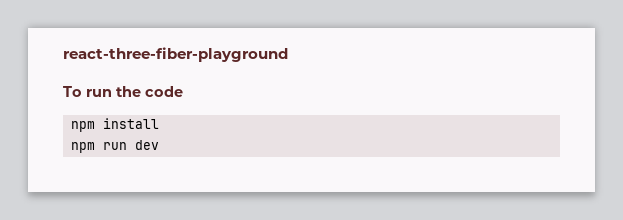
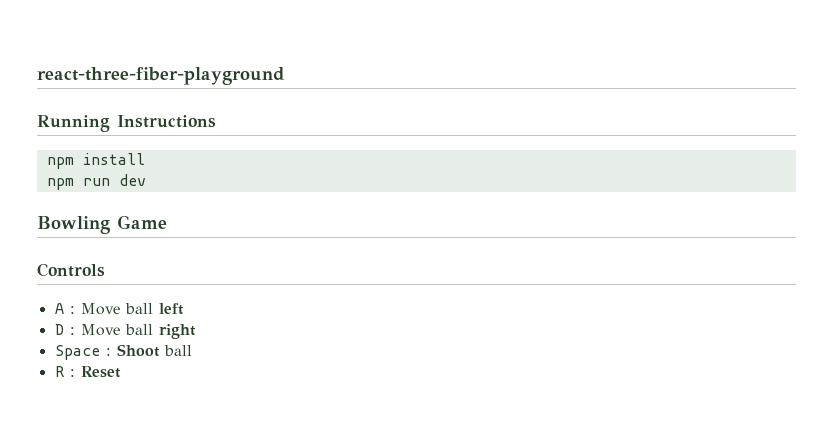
- To run the code
+ Running Instructions
+ Bowling Game
+ Controls
+ A : Move ball left
+ D : Move ball right
+ Space : Shoot ball
+ R : Reset

